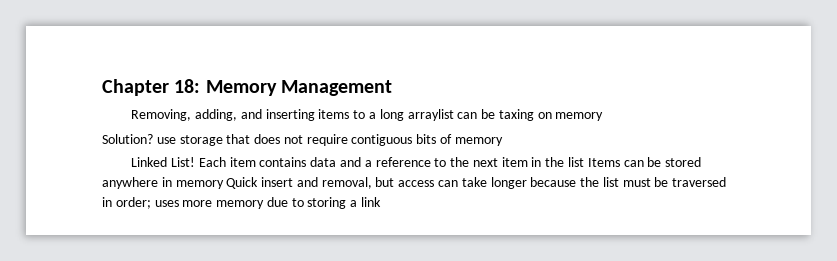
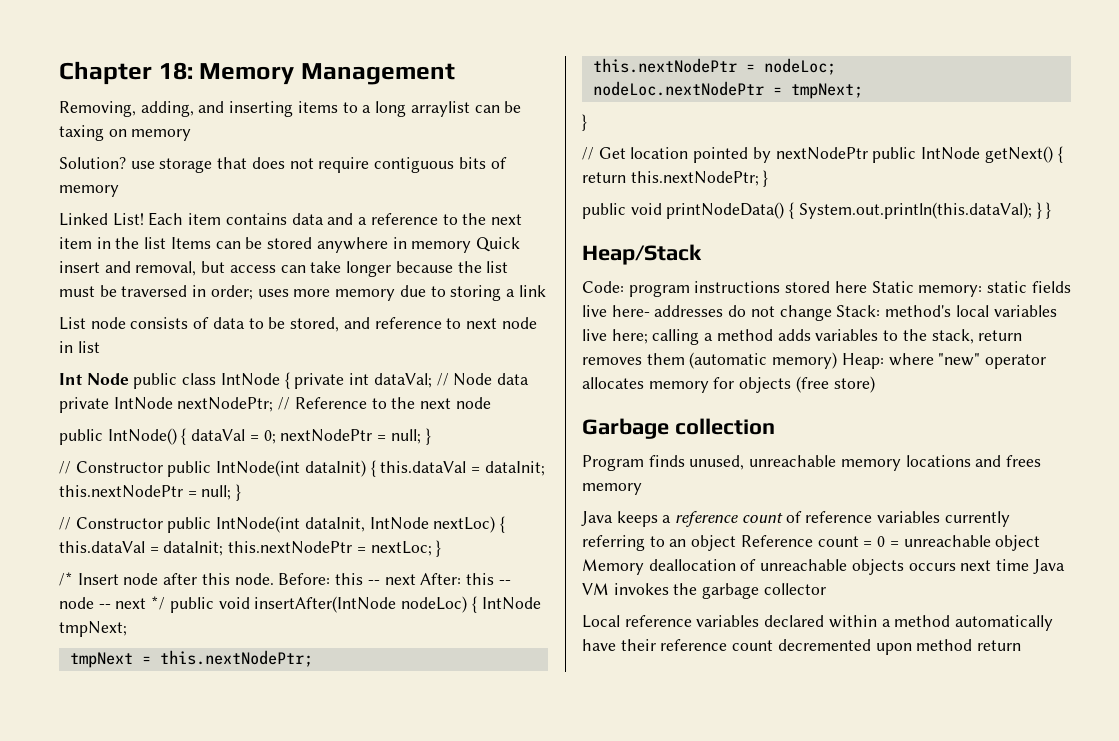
+ List node consists of data to be stored, and reference to next node in list
+ Int Node public class IntNode { private int dataVal; // Node data private IntNode nextNodePtr; // Reference to the next node
+ public IntNode() { dataVal = 0; nextNodePtr = null; }
+ // Constructor public IntNode(int dataInit) { this.dataVal = dataInit; this.nextNodePtr = null; }
+ // Constructor public IntNode(int dataInit, IntNode nextLoc) { this.dataVal = dataInit; this.nextNodePtr = nextLoc; }
+ /* Insert node after this node. Before: this -- next After: this -- node -- next */ public void insertAfter(IntNode nodeLoc) { IntNode tmpNext;
+ tmpNext = this.nextNodePtr;
+ this.nextNodePtr = nodeLoc;
+ nodeLoc.nextNodePtr = tmpNext;
+ }
+ // Get location pointed by nextNodePtr public IntNode getNext() { return this.nextNodePtr; }
+ public void printNodeData() { System.out.println(this.dataVal); } }
+ Heap/Stack
+ Code: program instructions stored here Static memory: static fields live here- addresses do not change Stack: method's local variables live here; calling a method adds variables to the stack, return removes them (automatic memory) Heap: where "new" operator allocates memory for objects (free store)
+ Garbage collection
+ Program finds unused, unreachable memory locations and frees memory
+ Java keeps a reference count of reference variables currently referring to an object Reference count = 0 = unreachable object Memory deallocation of unreachable objects occurs next time Java VM invokes the garbage collector
+ Local reference variables declared within a method automatically have their reference count decremented upon method return

